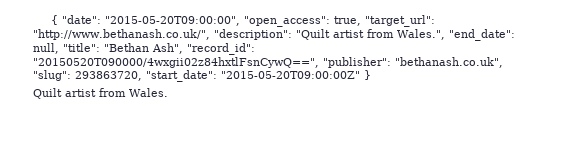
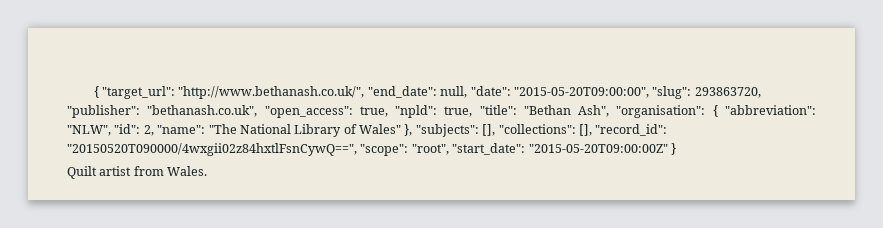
- { "date": "2015-05-20T09:00:00", "open_access": true, "target_url": "http://www.bethanash.co.uk/", "description": "Quilt artist from Wales.", "end_date": null, "title": "Bethan Ash", "record_id": "20150520T090000/4wxgii02z84hxtlFsnCywQ==", "publisher": "bethanash.co.uk", "slug": 293863720, "start_date": "2015-05-20T09:00:00Z" }
+ { "target_url": "http://www.bethanash.co.uk/", "end_date": null, "date": "2015-05-20T09:00:00", "slug": 293863720, "publisher": "bethanash.co.uk", "open_access": true, "npld": true, "title": "Bethan Ash", "organisation": { "abbreviation": "NLW", "id": 2, "name": "The National Library of Wales" }, "subjects": [], "collections": [], "record_id": "20150520T090000/4wxgii02z84hxtlFsnCywQ==", "scope": "root", "start_date": "2015-05-20T09:00:00Z" }

